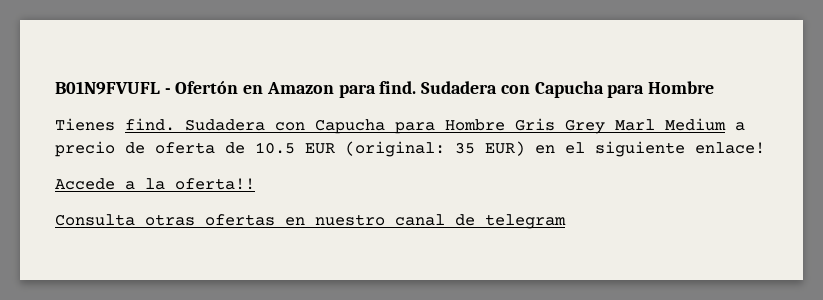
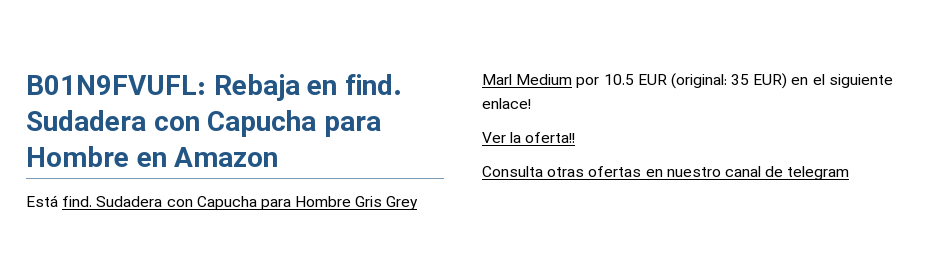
- B01N9FVUFL - Ofertón en Amazon para find. Sudadera con Capucha para Hombre
- Tienes find.
+ B01N9FVUFL: Rebaja en find. Sudadera con Capucha para Hombre en Amazon
+ Está find.
- Sudadera con Capucha para Hombre Gris Grey Marl Medium a precio de oferta de 10.5 EUR (original: 35 EUR) en el siguiente enlace!
+ Sudadera con Capucha para Hombre Gris Grey Marl Medium por 10.5 EUR (original: 35 EUR) en el siguiente enlace!
- Accede a la oferta!!
+ Ver la oferta!!

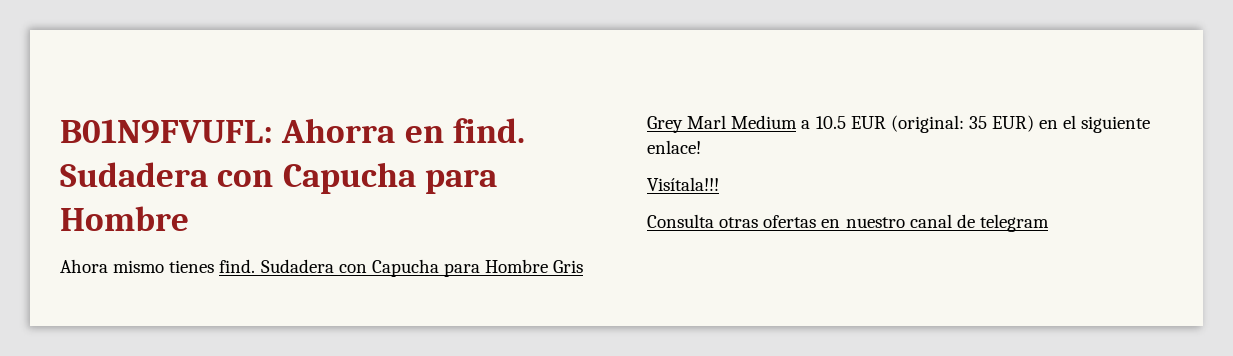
- B01N9FVUFL: Rebaja en find. Sudadera con Capucha para Hombre en Amazon
- Está find.
+ B01N9FVUFL: Ahorra en find. Sudadera con Capucha para Hombre
+ Ahora mismo tienes find.
- Sudadera con Capucha para Hombre Gris Grey Marl Medium por 10.5 EUR (original: 35 EUR) en el siguiente enlace!
+ Sudadera con Capucha para Hombre Gris Grey Marl Medium a 10.5 EUR (original: 35 EUR) en el siguiente enlace!
- Ver la oferta!!
+ Visítala!!!

